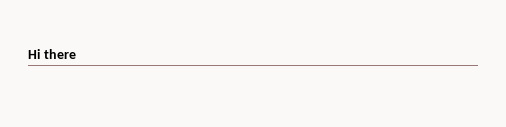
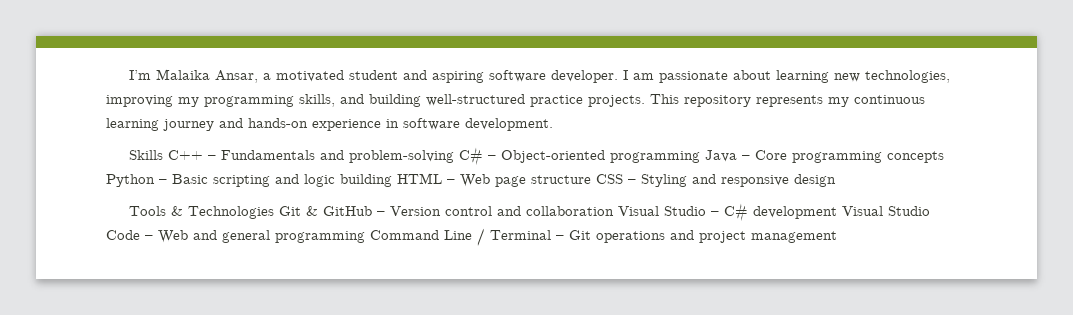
- Hi there
+ I’m Malaika Ansar, a motivated student and aspiring software developer. I am passionate about learning new technologies, improving my programming skills, and building well-structured practice projects. This repository represents my continuous learning journey and hands-on experience in software development.
+ Skills C++ – Fundamentals and problem-solving C# – Object-oriented programming Java – Core programming concepts Python – Basic scripting and logic building HTML – Web page structure CSS – Styling and responsive design
+ Tools & Technologies Git & GitHub – Version control and collaboration Visual Studio – C# development Visual Studio Code – Web and general programming Command Line / Terminal – Git operations and project management

